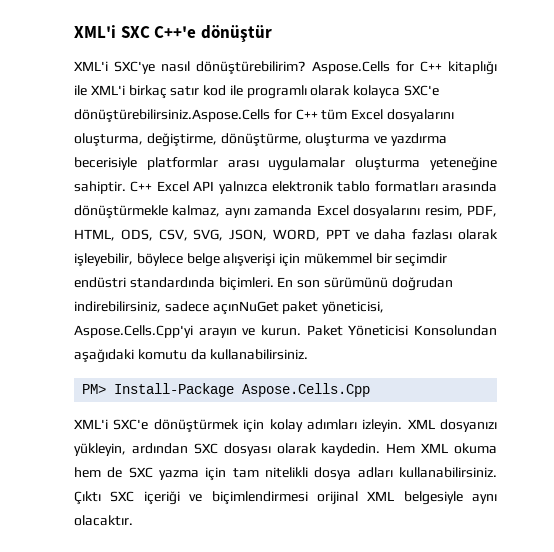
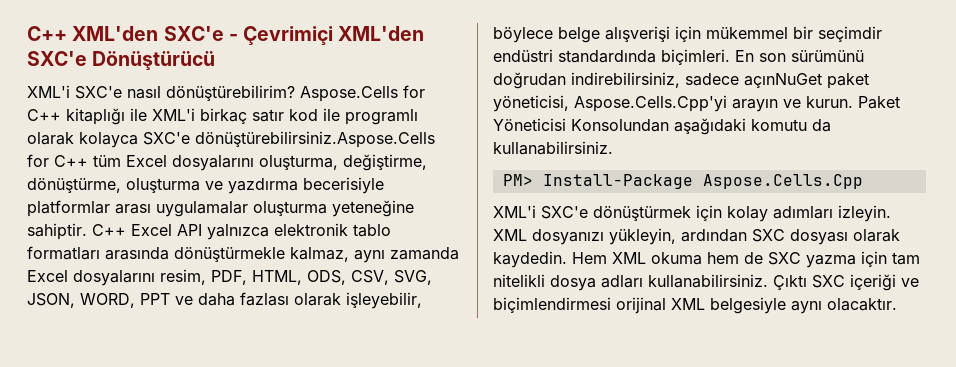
- XML'i SXC C++'e dönüştür
- XML'i SXC'ye nasıl dönüştürebilirim?
+ C++ XML'den SXC'e - Çevrimiçi XML'den SXC'e Dönüştürücü
+ XML'i SXC'e nasıl dönüştürebilirim?

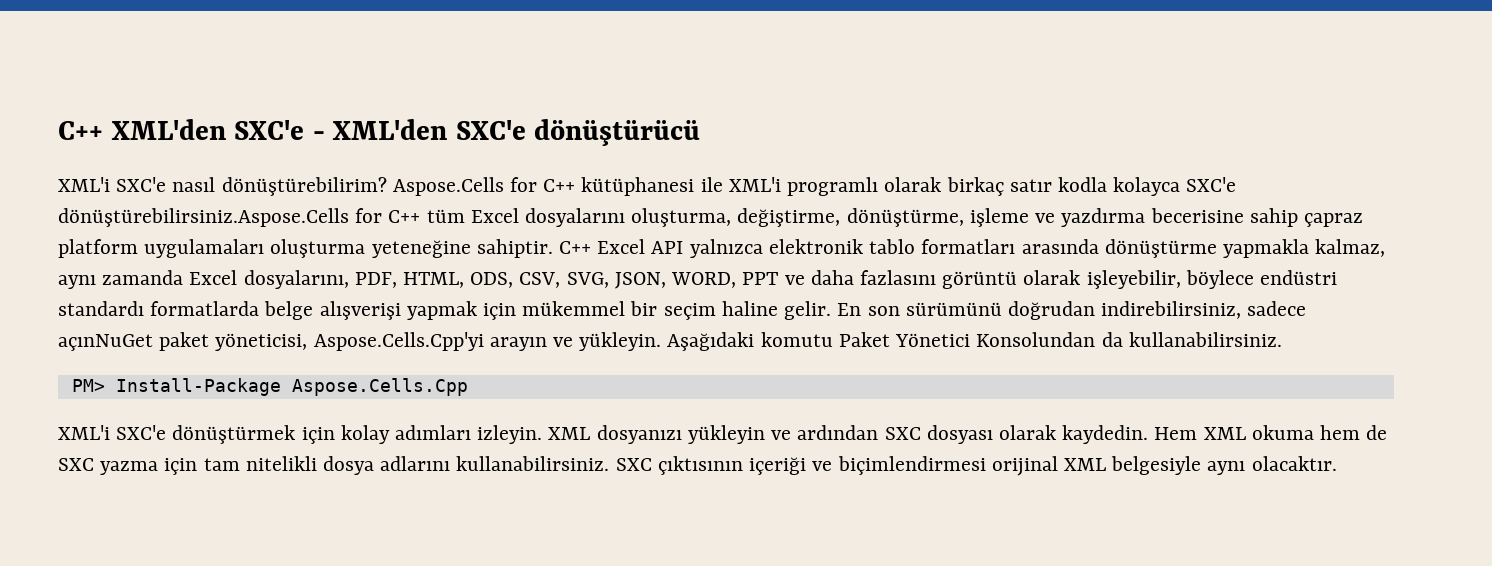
- C++ XML'den SXC'e - Çevrimiçi XML'den SXC'e Dönüştürücü
+ C++ XML'den SXC'e - XML'den SXC'e dönüştürücü
- Aspose.Cells for C++ kitaplığı ile XML'i birkaç satır kod ile programlı olarak kolayca SXC'e dönüştürebilirsiniz.Aspose.Cells for C++ tüm Excel dosyalarını oluşturma, değiştirme, dönüştürme, oluşturma ve yazdırma becerisiyle platformlar arası uygulamalar oluşturma yeteneğine sahiptir.
+ Aspose.Cells for C++ kütüphanesi ile XML'i programlı olarak birkaç satır kodla kolayca SXC'e dönüştürebilirsiniz.Aspose.Cells for C++ tüm Excel dosyalarını oluşturma, değiştirme, dönüştürme, işleme ve yazdırma becerisine sahip çapraz platform uygulamaları oluşturma yeteneğine sahiptir.
- C++ Excel API yalnızca elektronik tablo formatları arasında dönüştürmekle kalmaz, aynı zamanda Excel dosyalarını resim, PDF, HTML, ODS, CSV, SVG, JSON, WORD, PPT ve daha fazlası olarak işleyebilir, böylece belge alışverişi için mükemmel bir seçimdir endüstri standardında biçimleri.
+ C++ Excel API yalnızca elektronik tablo formatları arasında dönüştürme yapmakla kalmaz, aynı zamanda Excel dosyalarını, PDF, HTML, ODS, CSV, SVG, JSON, WORD, PPT ve daha fazlasını görüntü olarak işleyebilir, böylece endüstri standardı formatlarda belge alışverişi yapmak için mükemmel bir seçim haline gelir.
- En son sürümünü doğrudan indirebilirsiniz, sadece açınNuGet paket yöneticisi, Aspose.Cells.Cpp'yi arayın ve kurun. Paket Yöneticisi Konsolundan aşağıdaki komutu da kullanabilirsiniz.
+ En son sürümünü doğrudan indirebilirsiniz, sadece açınNuGet paket yöneticisi, Aspose.Cells.Cpp'yi arayın ve yükleyin. Aşağıdaki komutu Paket Yönetici Konsolundan da kullanabilirsiniz.
- XML dosyanızı yükleyin, ardından SXC dosyası olarak kaydedin.
+ XML dosyanızı yükleyin ve ardından SXC dosyası olarak kaydedin.
- Hem XML okuma hem de SXC yazma için tam nitelikli dosya adları kullanabilirsiniz. Çıktı SXC içeriği ve biçimlendirmesi orijinal XML belgesiyle aynı olacaktır.
+ Hem XML okuma hem de SXC yazma için tam nitelikli dosya adlarını kullanabilirsiniz. SXC çıktısının içeriği ve biçimlendirmesi orijinal XML belgesiyle aynı olacaktır.

